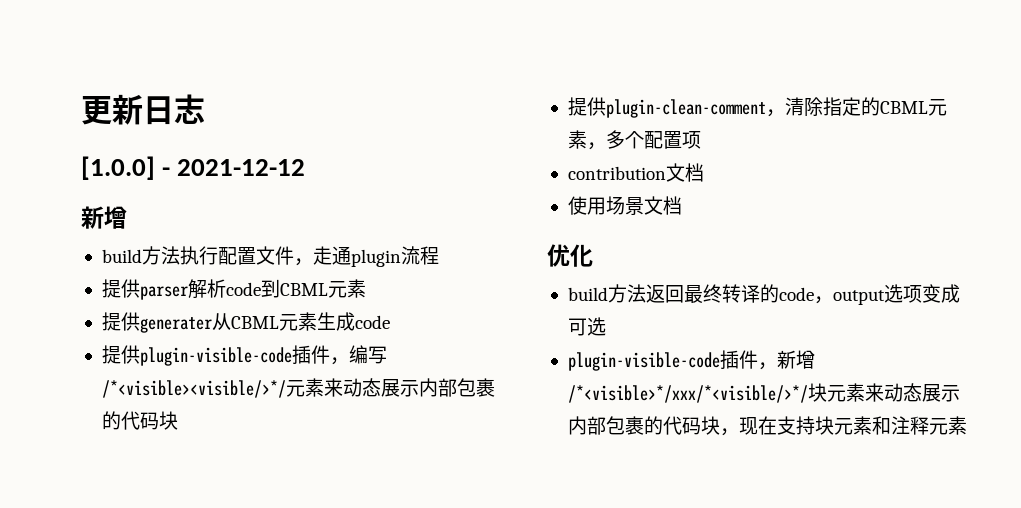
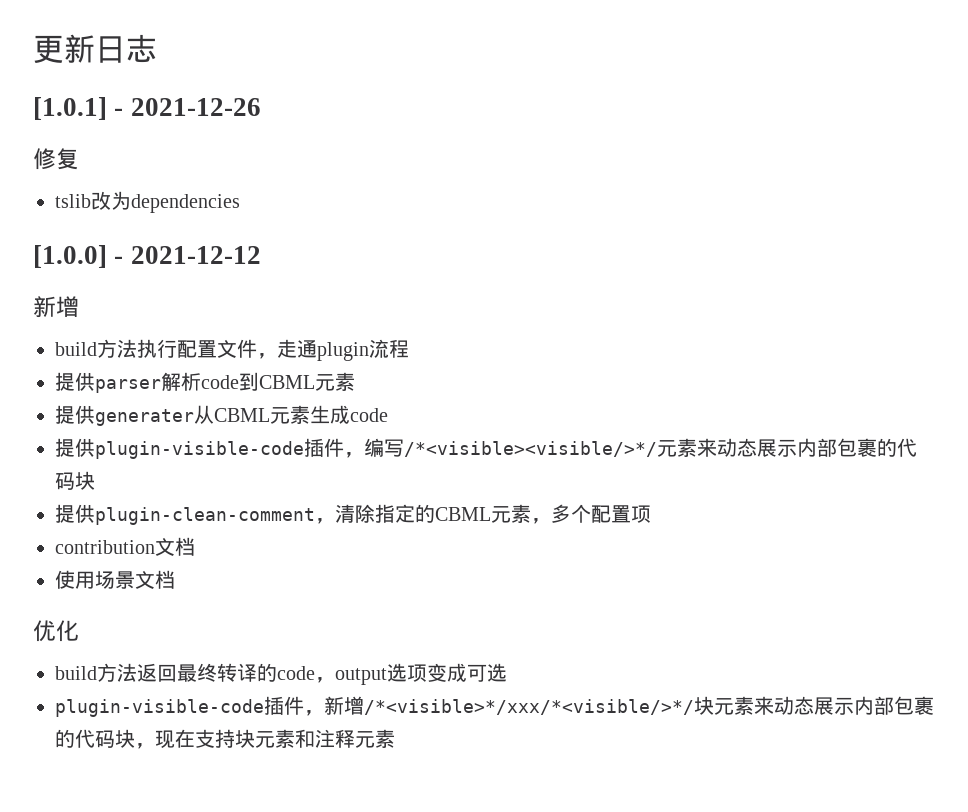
+ [1.0.1] - 2021-12-26
+ 修复
+ tslib改为dependencies

